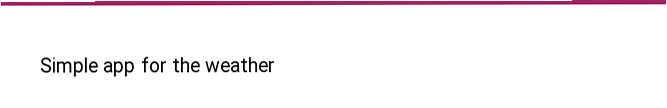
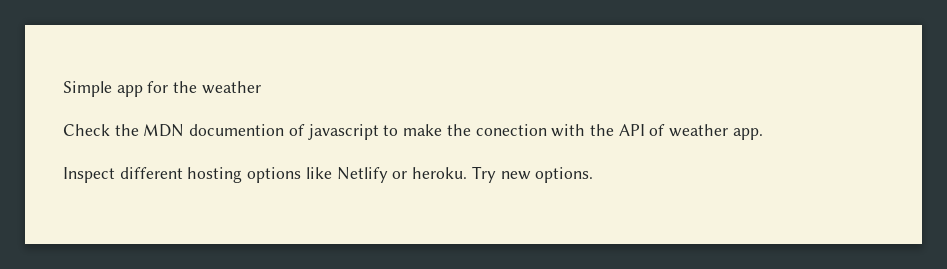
+ Check the MDN documention of javascript to make the conection with the API of weather app.
+ Inspect different hosting options like Netlify or heroku. Try new options.

